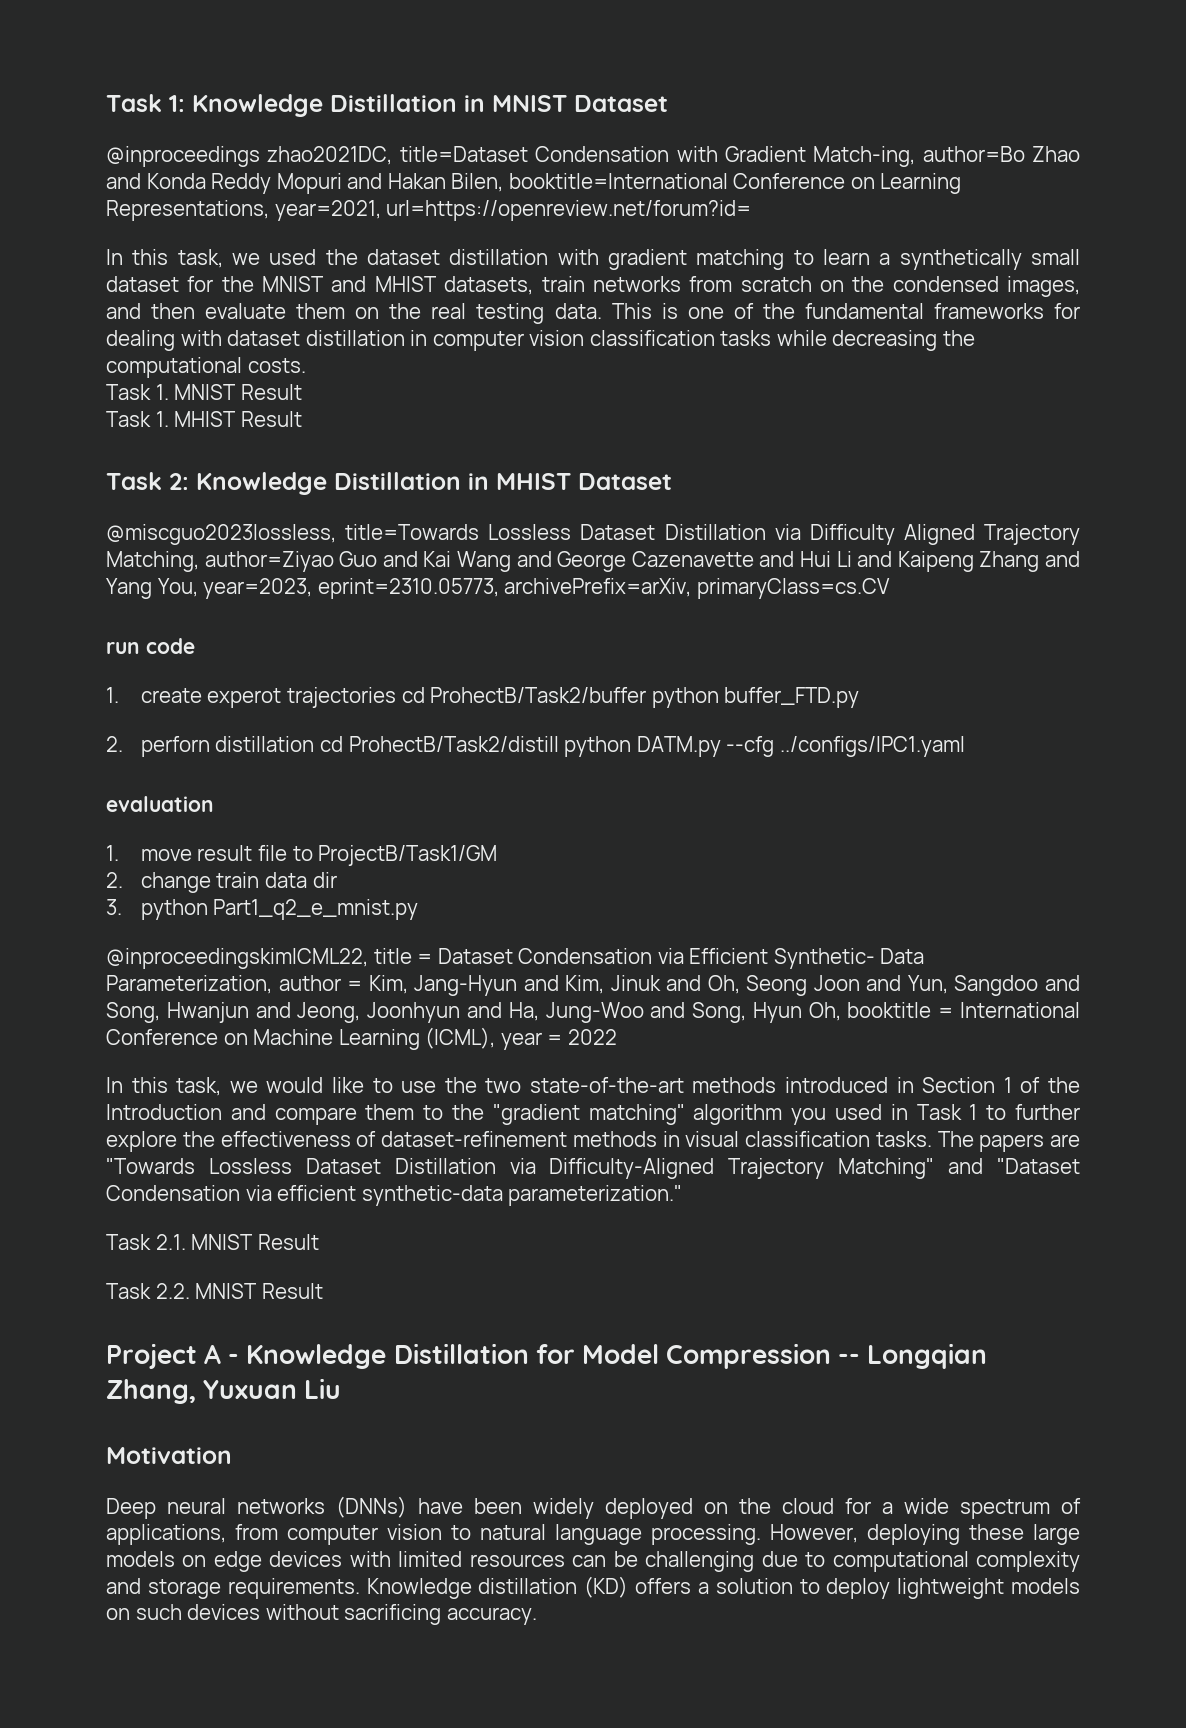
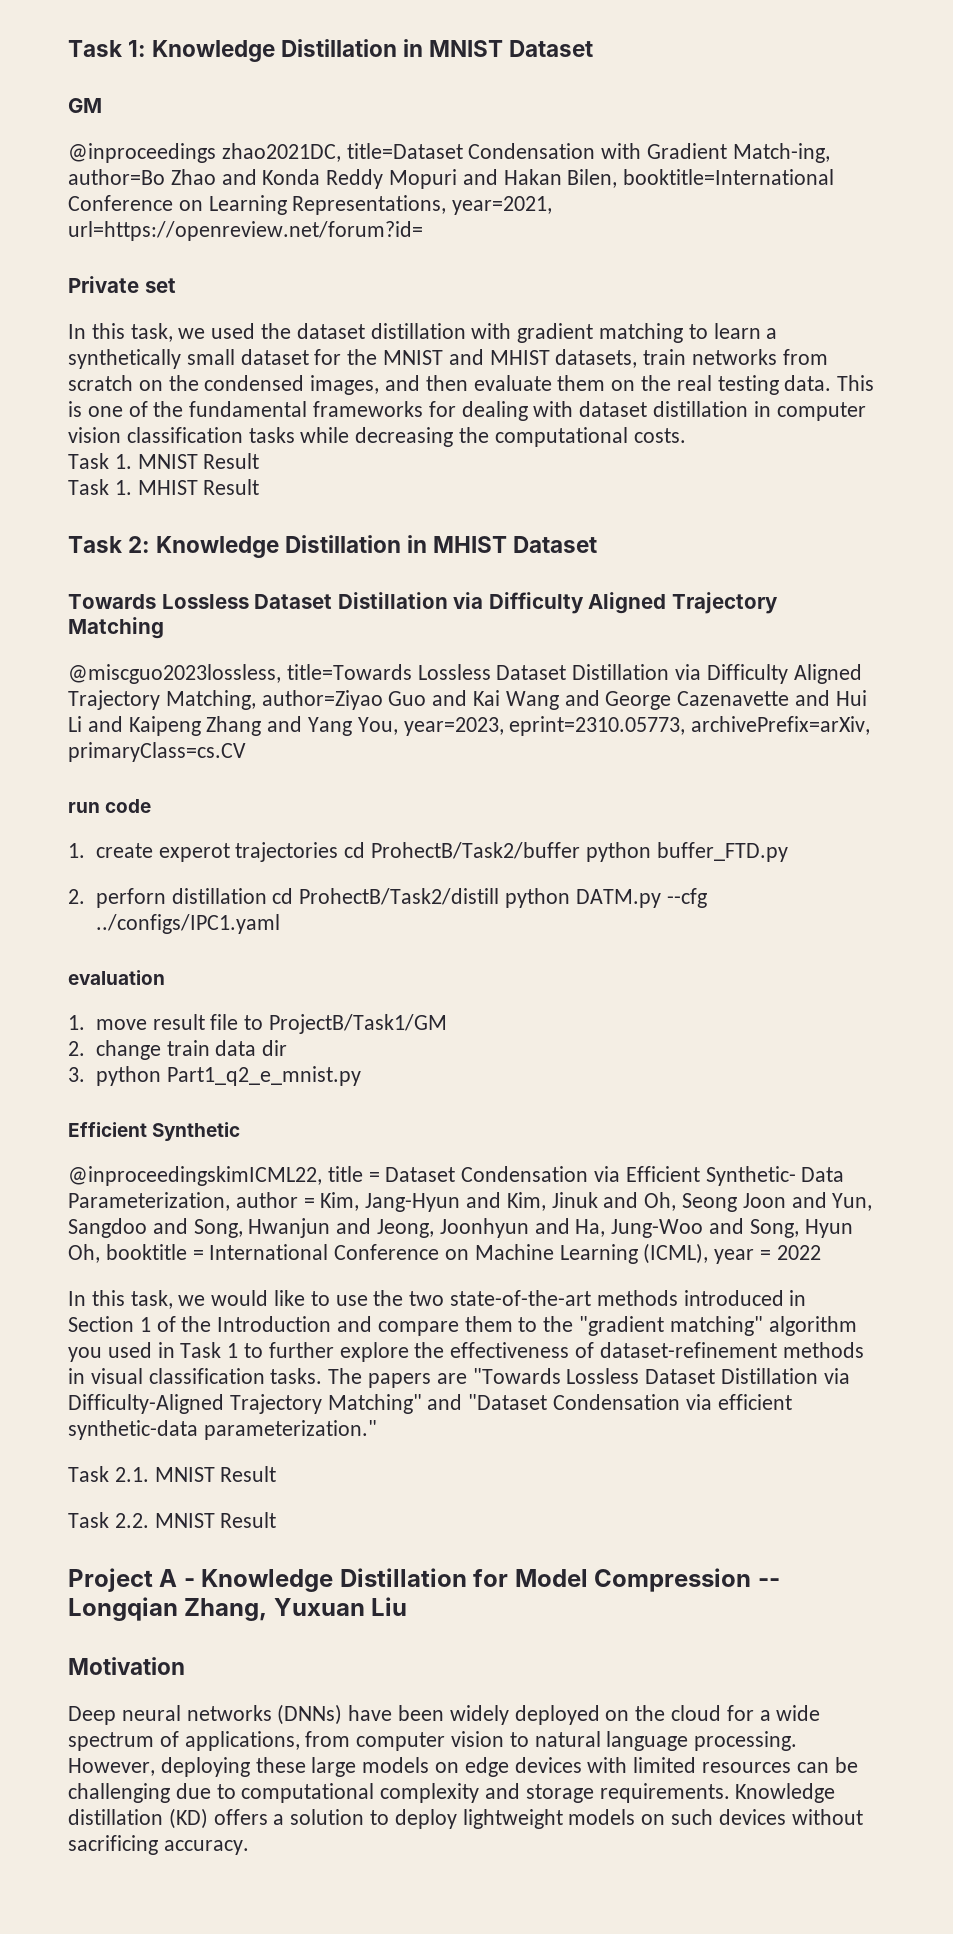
+ GM
+ Private set
+ Towards Lossless Dataset Distillation via Difficulty Aligned Trajectory Matching
+ Efficient Synthetic

